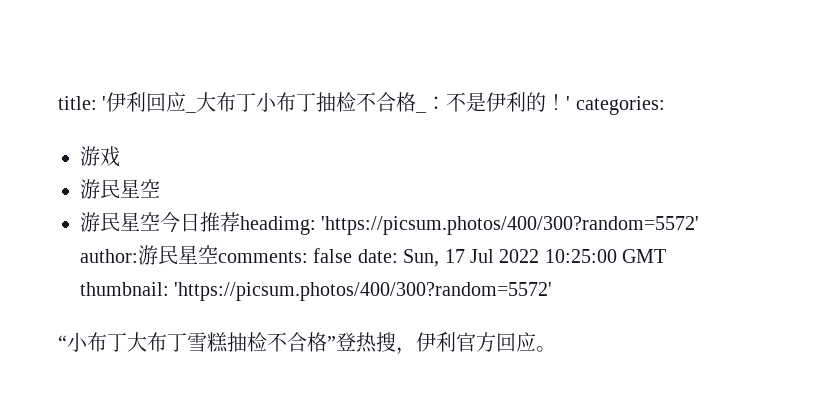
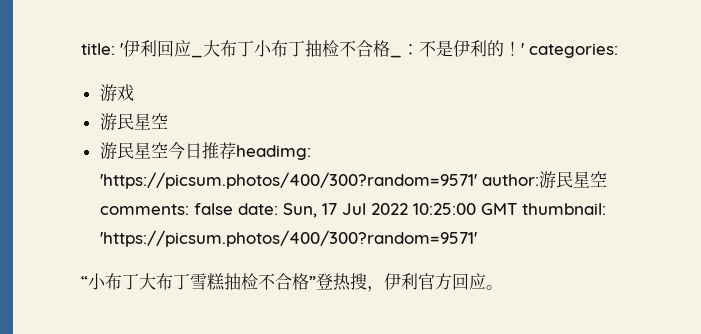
- 游民星空今日推荐headimg: 'https://picsum.photos/400/300?random=5572' author:游民星空comments: false date: Sun, 17 Jul 2022 10:25:00 GMT thumbnail: 'https://picsum.photos/400/300?random=5572'
+ 游民星空今日推荐headimg: 'https://picsum.photos/400/300?random=9571' author:游民星空comments: false date: Sun, 17 Jul 2022 10:25:00 GMT thumbnail: 'https://picsum.photos/400/300?random=9571'

